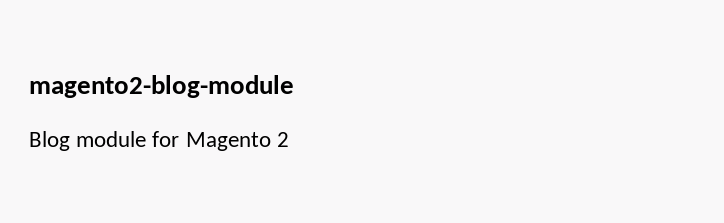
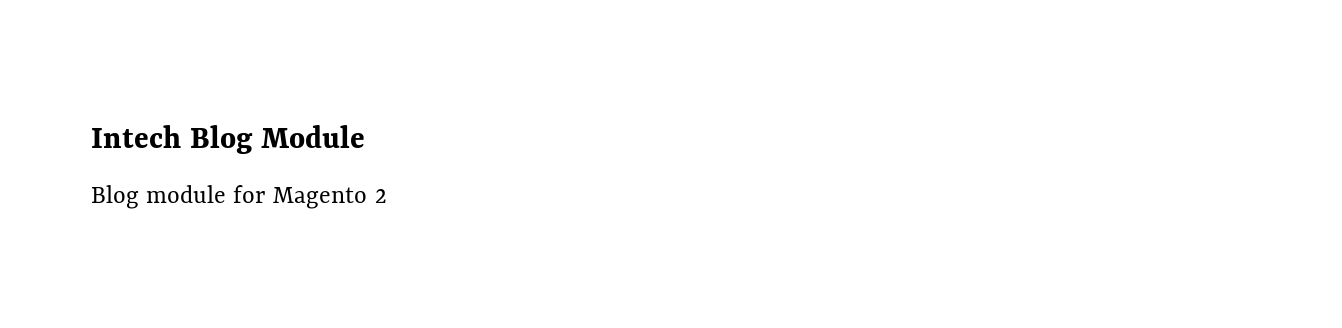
- magento2-blog-module
+ Intech Blog Module

